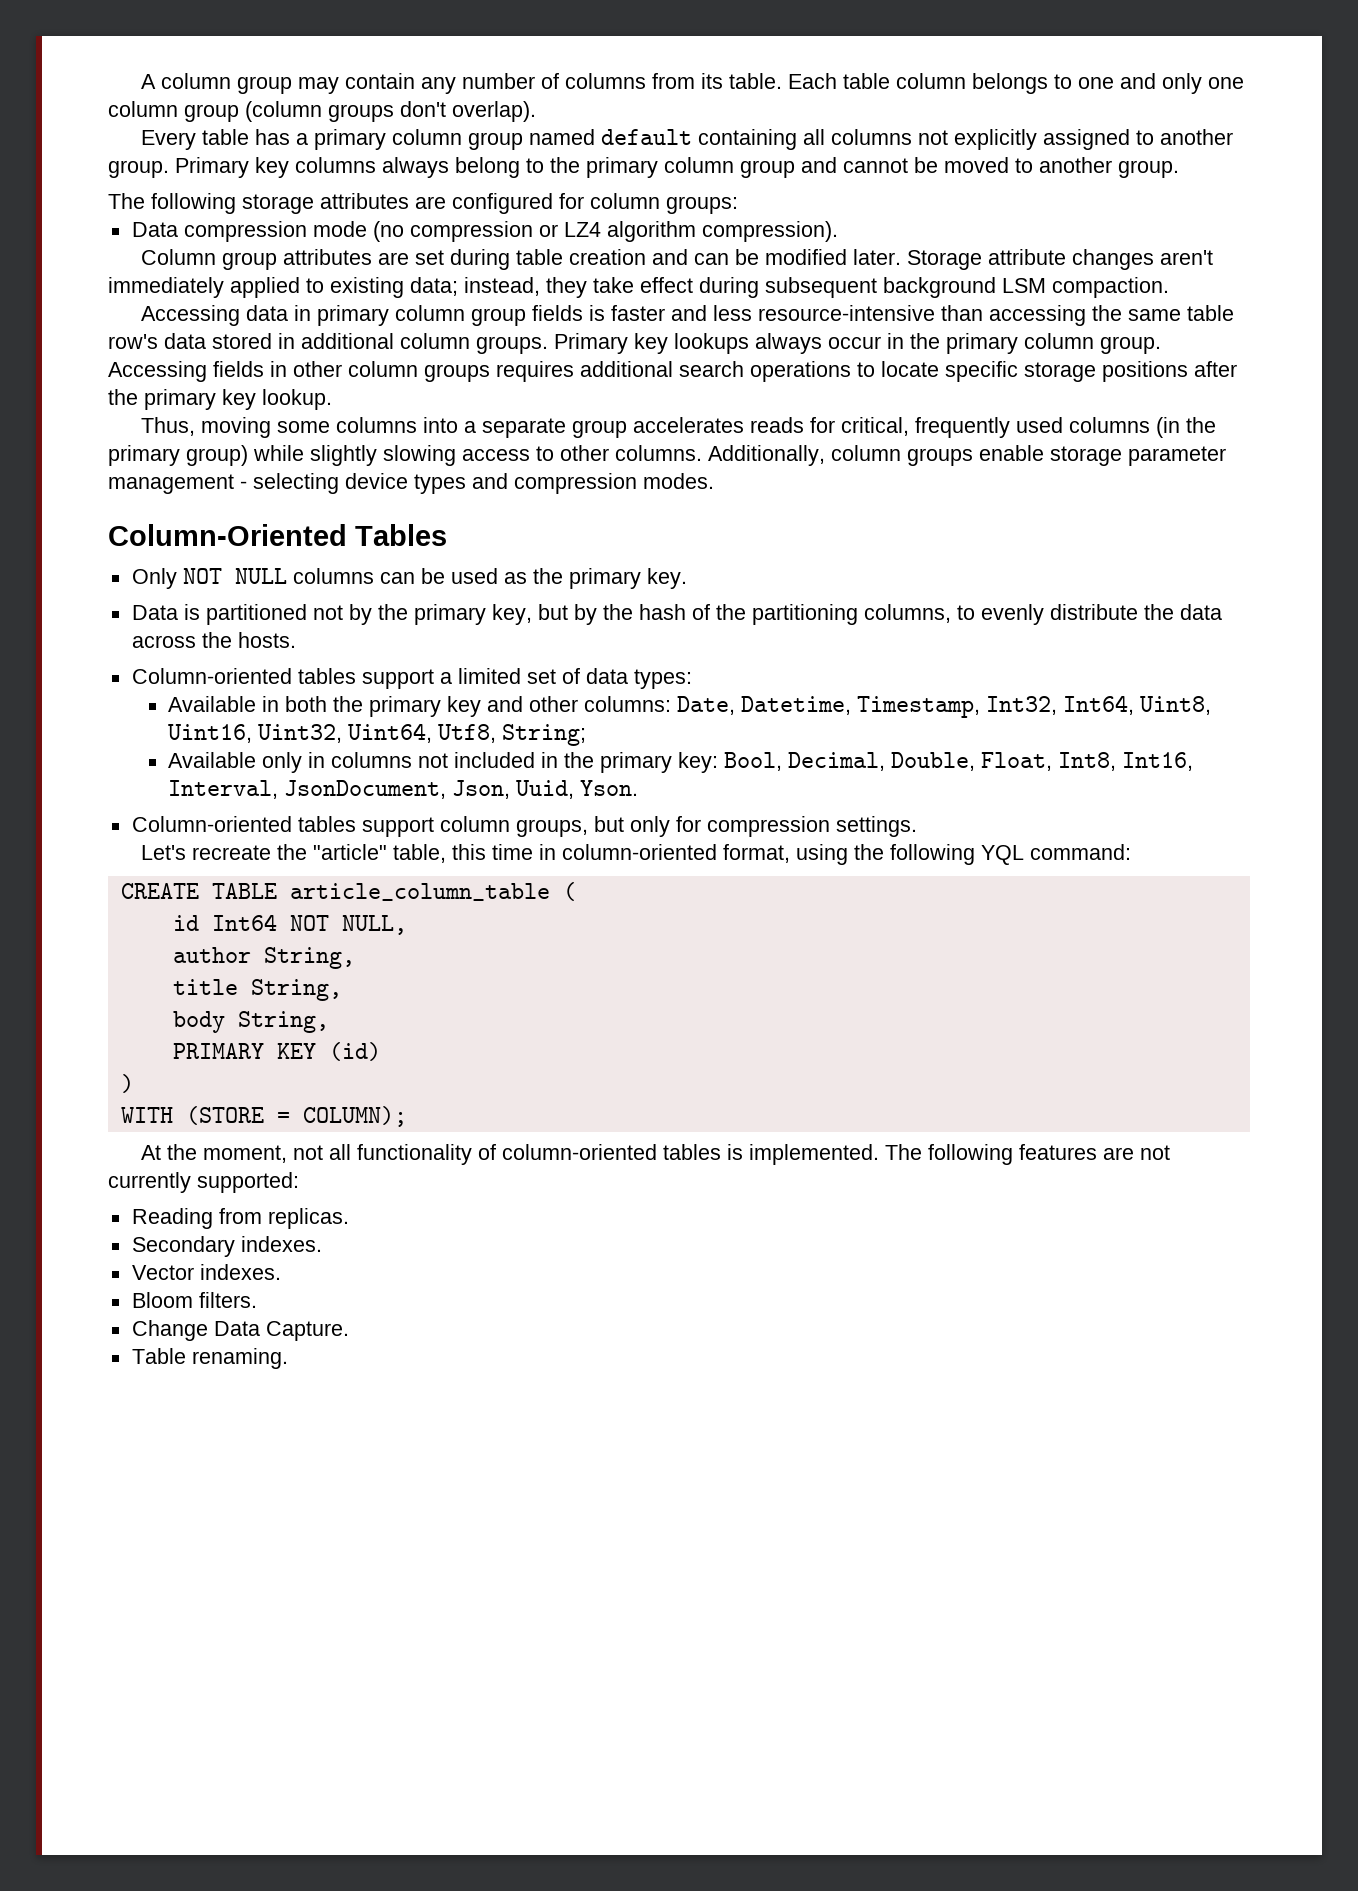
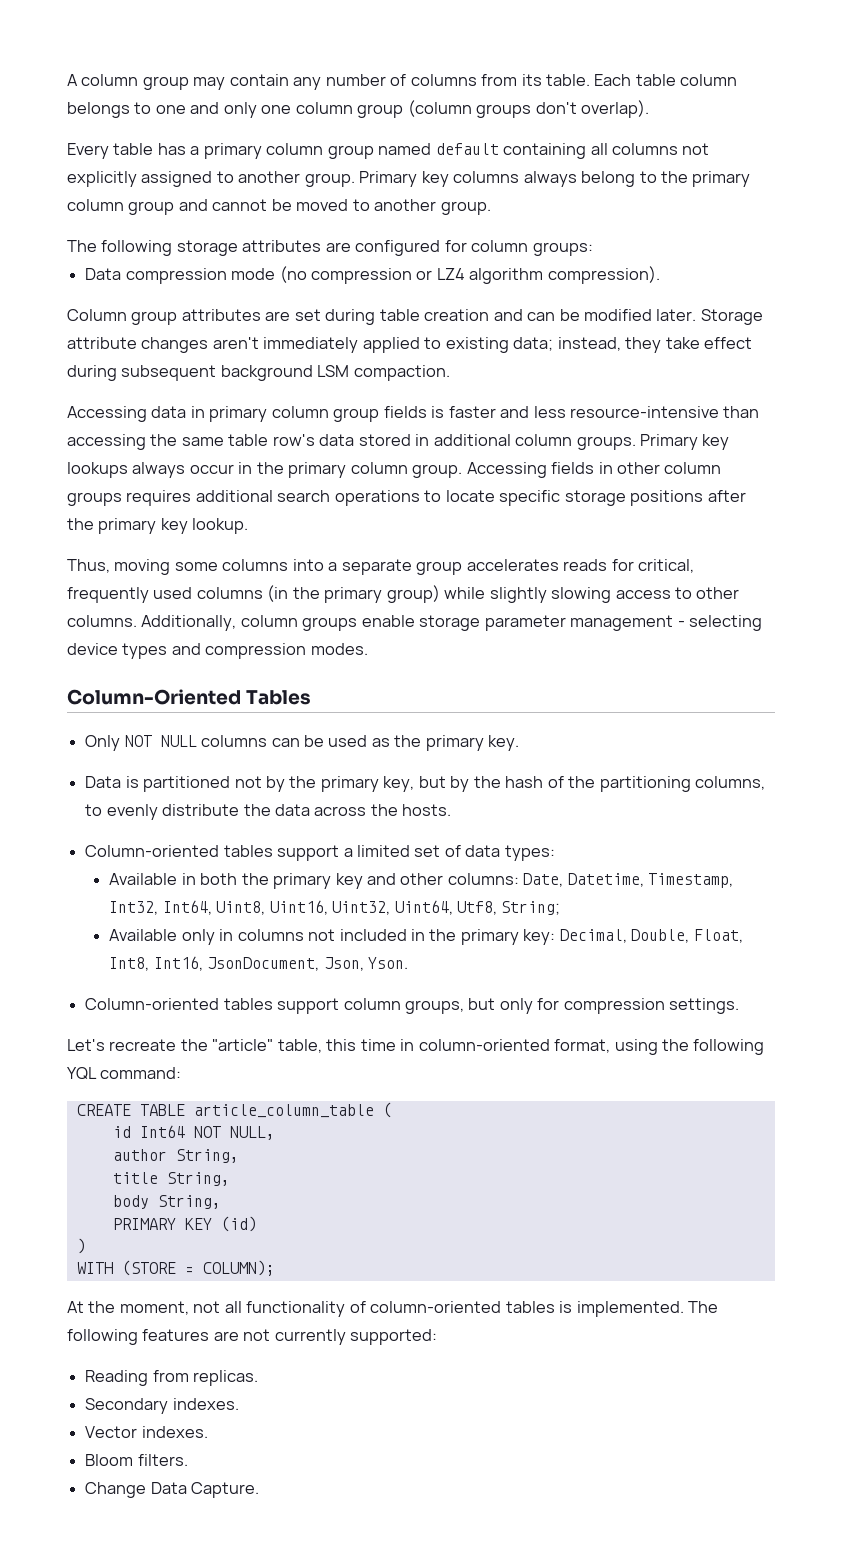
- Available only in columns not included in the primary key: Bool, Decimal, Double, Float, Int8, Int16, Interval, JsonDocument, Json, Uuid, Yson.
+ Available only in columns not included in the primary key: Decimal, Double, Float, Int8, Int16, JsonDocument, Json, Yson.
- Table renaming.

